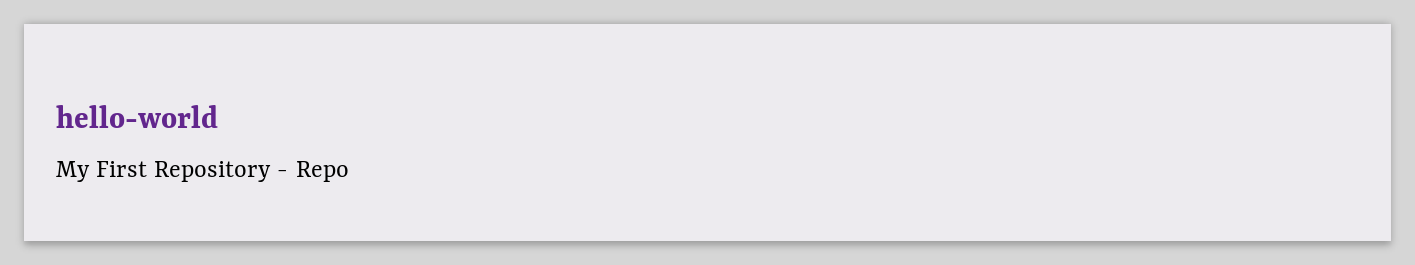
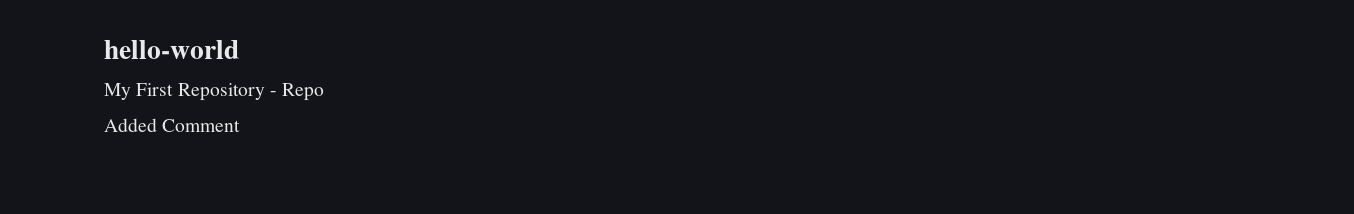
+ Added Comment

